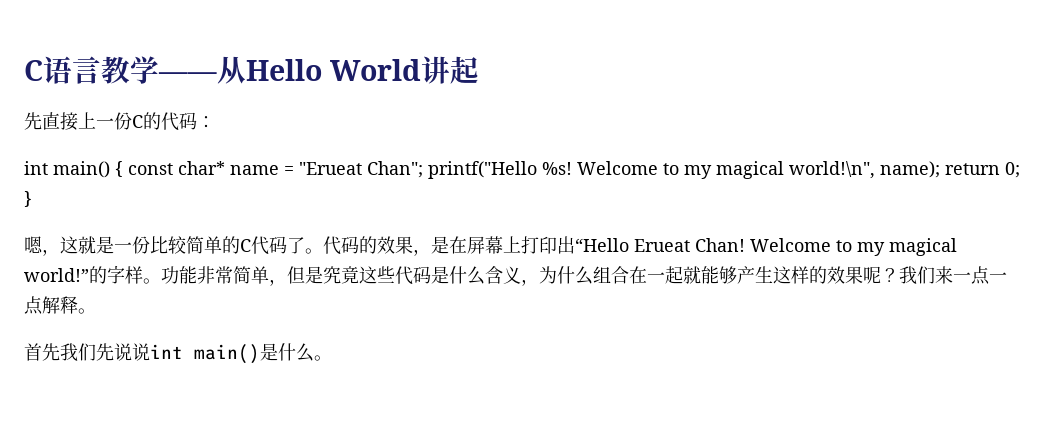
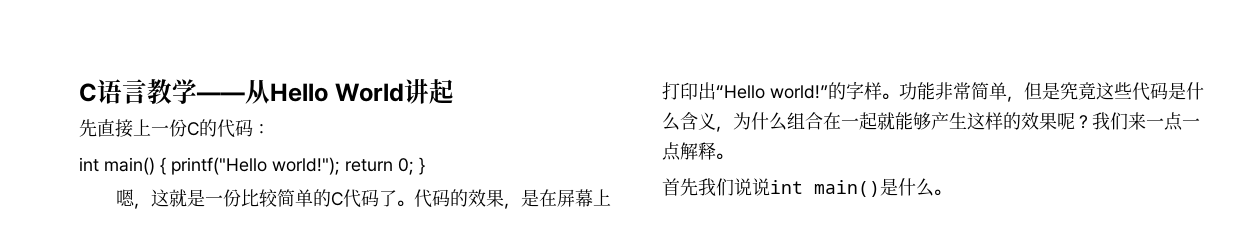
- int main() { const char* name = "Erueat Chan"; printf("Hello %s! Welcome to my magical world!\n", name); return 0; }
+ int main() { printf("Hello world!"); return 0; }
- 代码的效果，是在屏幕上打印出“Hello Erueat Chan! Welcome to my magical world!”
+ 代码的效果，是在屏幕上打印出“Hello world!”
- 首先我们先说说int main()是什么。
+ 首先我们说说int main()是什么。

